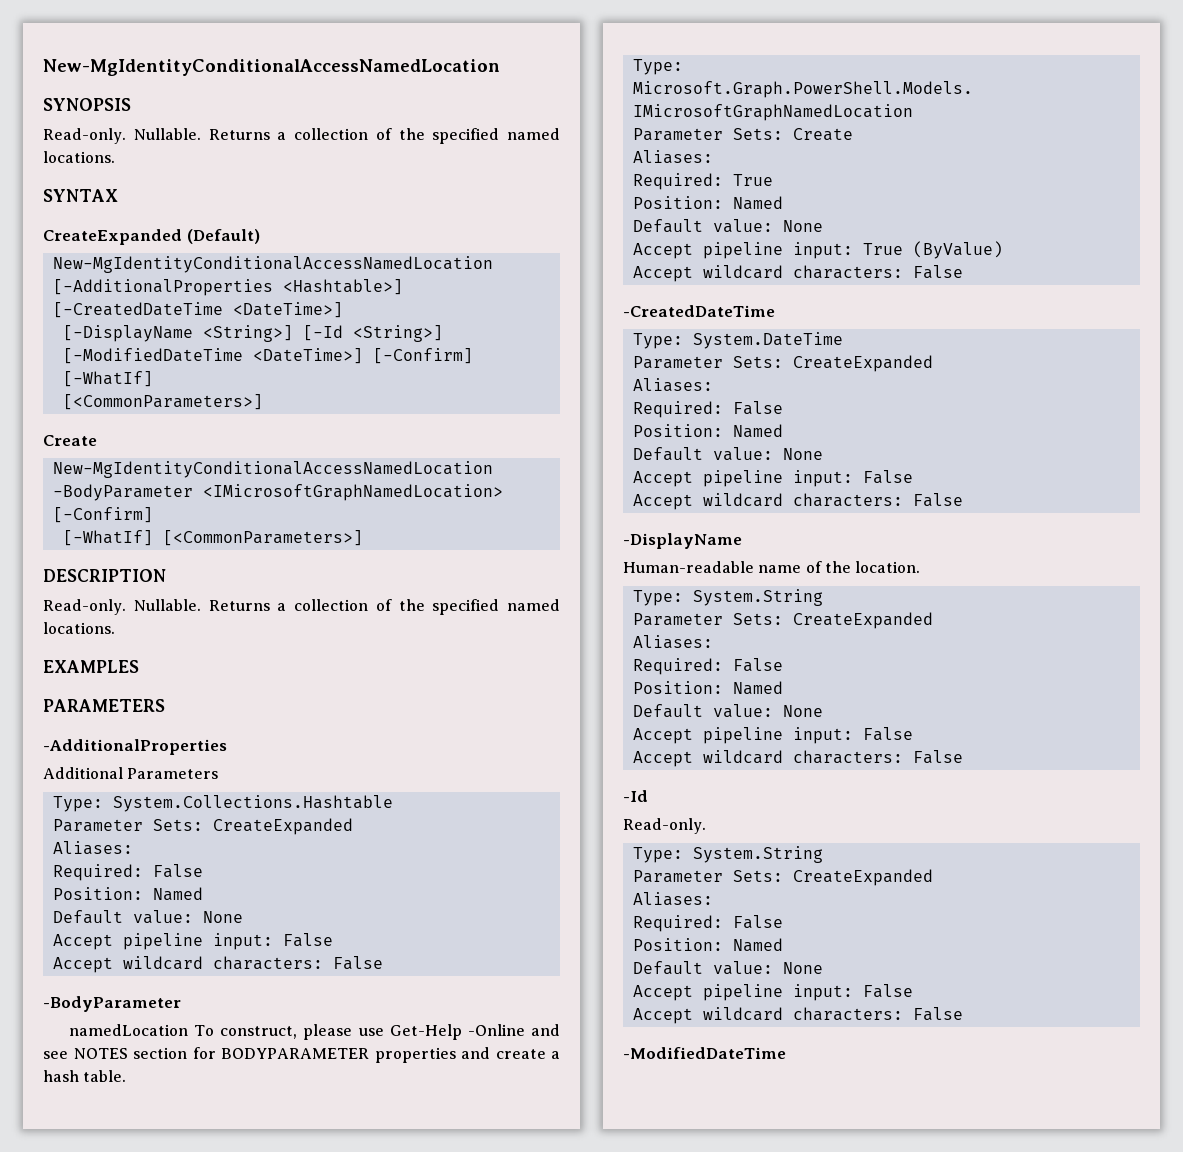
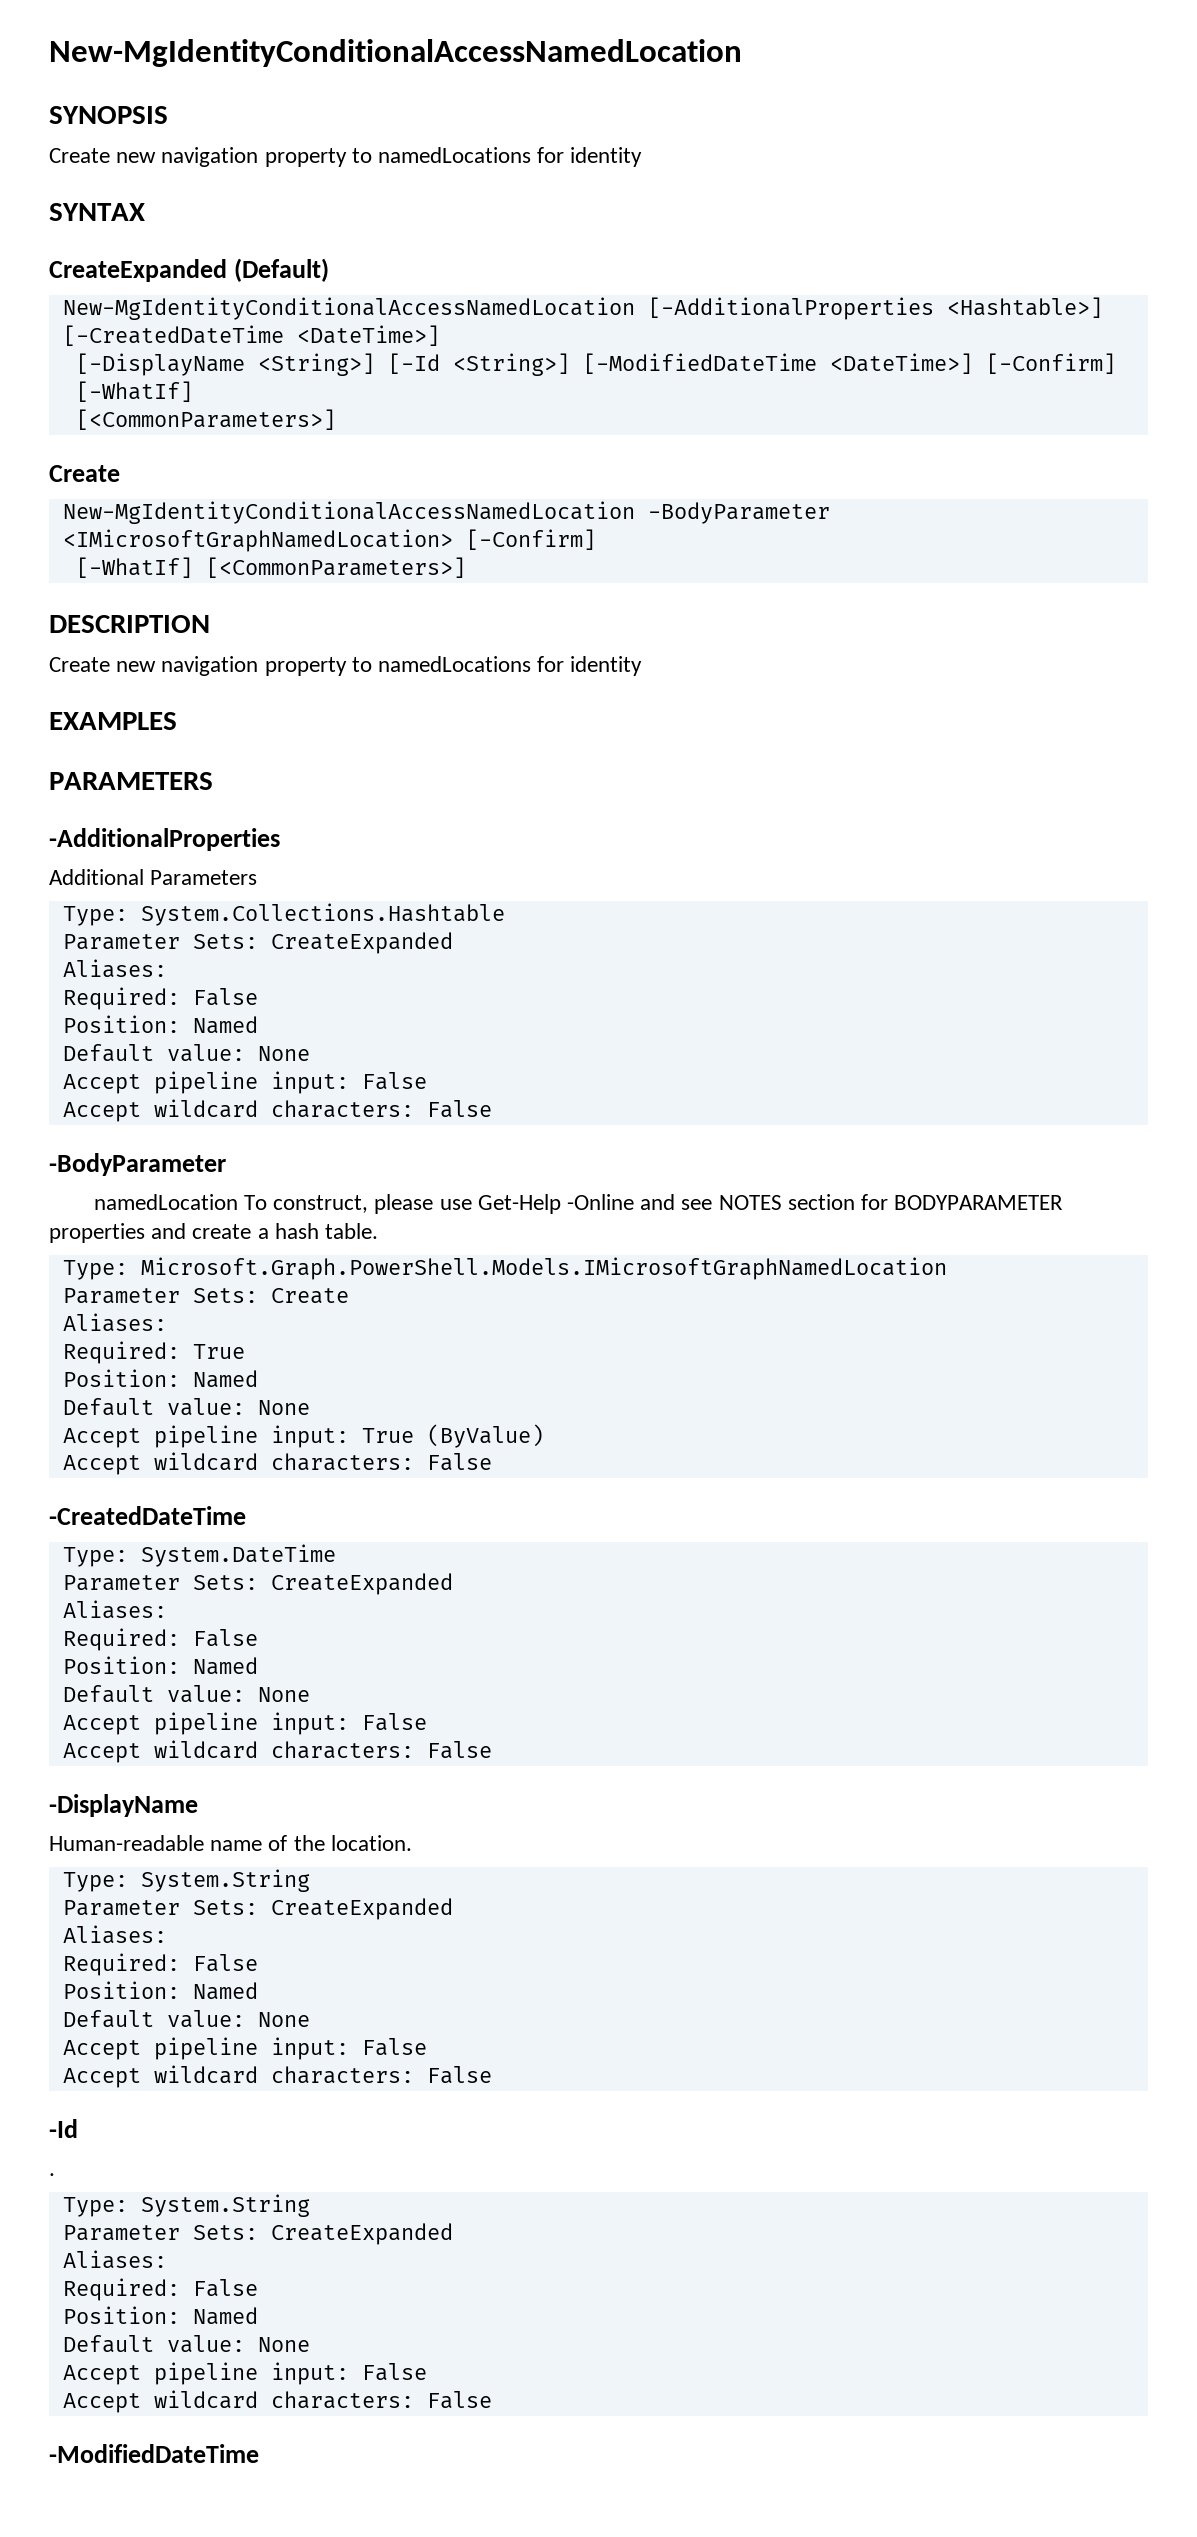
  SYNOPSIS
- Read-only. Nullable. Returns a collection of the specified named locations.
+ Create new navigation property to namedLocations for identity
  DESCRIPTION
- Read-only. Nullable. Returns a collection of the specified named locations.
+ Create new navigation property to namedLocations for identity
  -Id
- Read-only.
+ .

